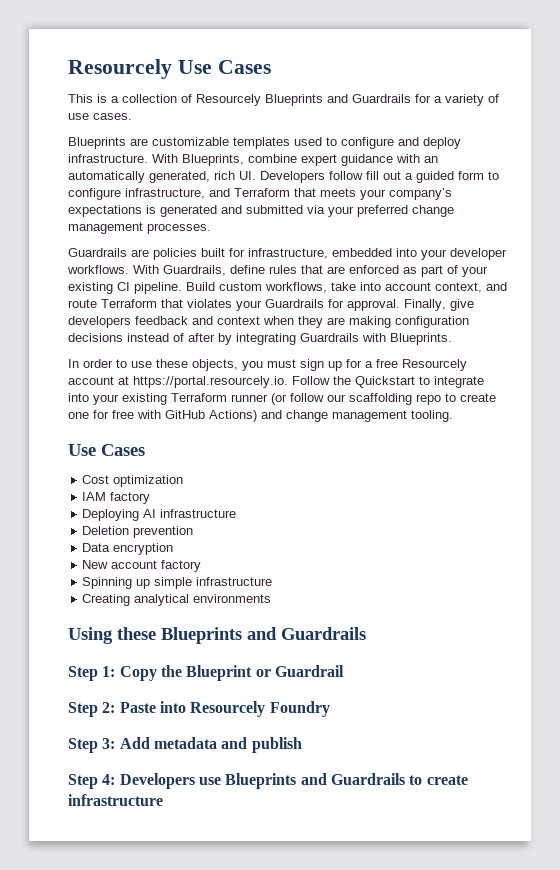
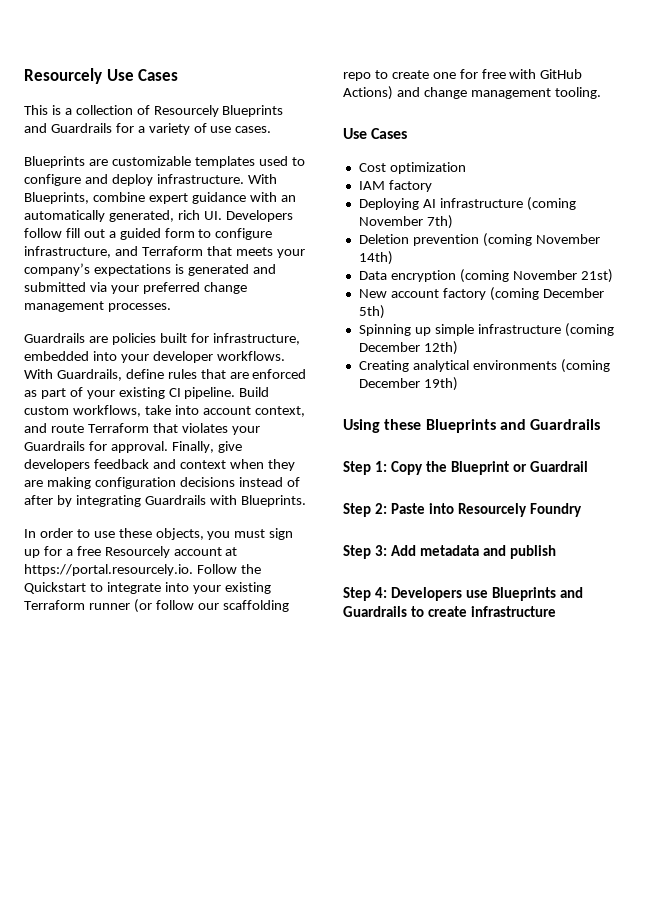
- Deploying AI infrastructure
+ Deploying AI infrastructure (coming November 7th)
- Deletion prevention
+ Deletion prevention (coming November 14th)
- Data encryption
+ Data encryption (coming November 21st)
- New account factory
+ New account factory (coming December 5th)
- Spinning up simple infrastructure
+ Spinning up simple infrastructure (coming December 12th)
- Creating analytical environments
+ Creating analytical environments (coming December 19th)

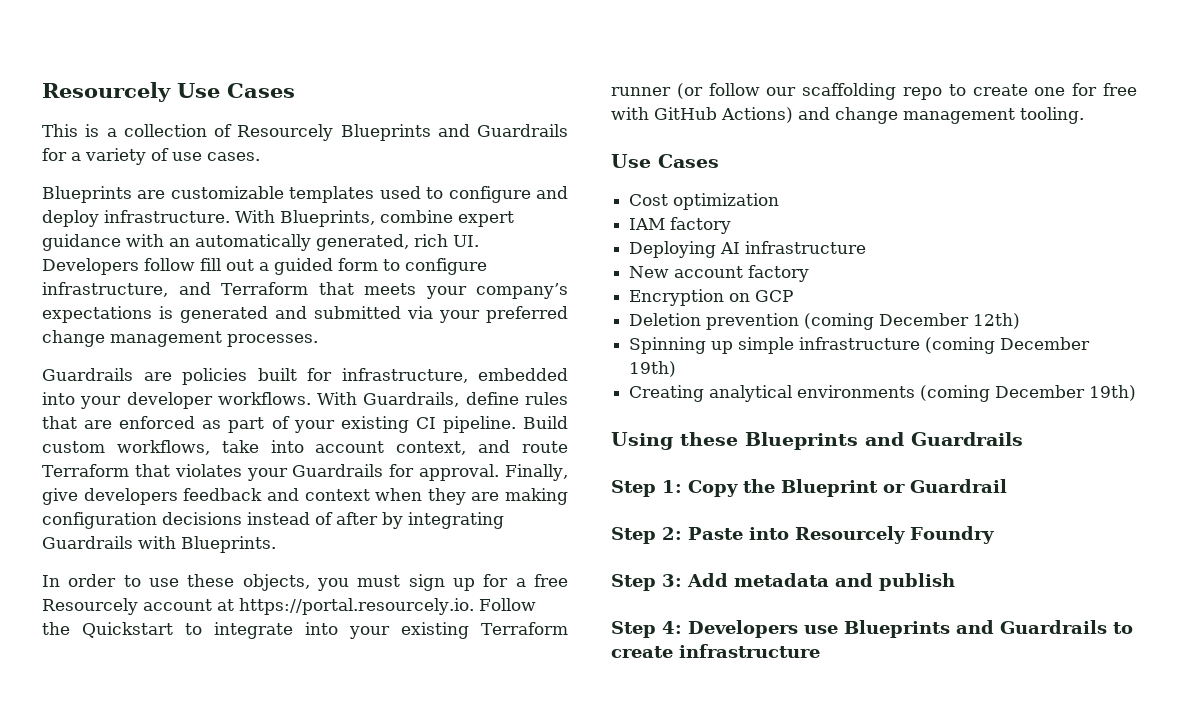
- Deploying AI infrastructure (coming November 7th)
- Deletion prevention (coming November 14th)
- Data encryption (coming November 21st)
- New account factory (coming December 5th)
+ Deploying AI infrastructure
+ New account factory
+ Encryption on GCP
+ Deletion prevention (coming December 12th)
- Spinning up simple infrastructure (coming December 12th)
+ Spinning up simple infrastructure (coming December 19th)

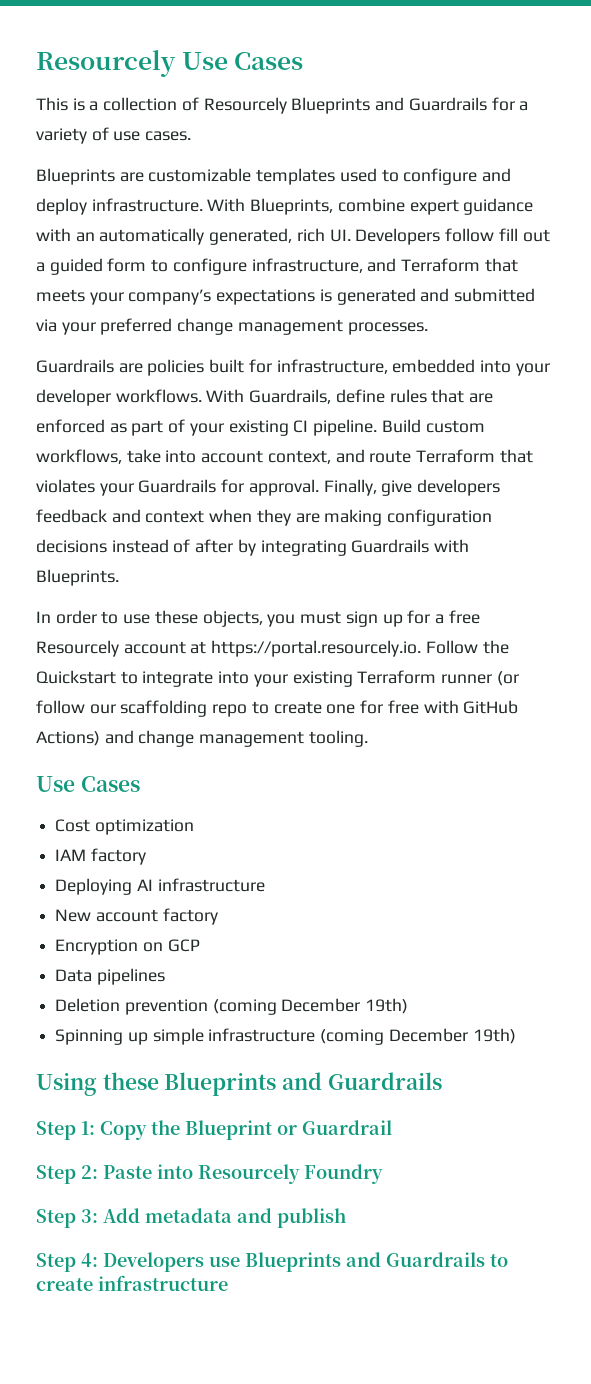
+ Data pipelines
- Deletion prevention (coming December 12th)
+ Deletion prevention (coming December 19th)
- Creating analytical environments (coming December 19th)

